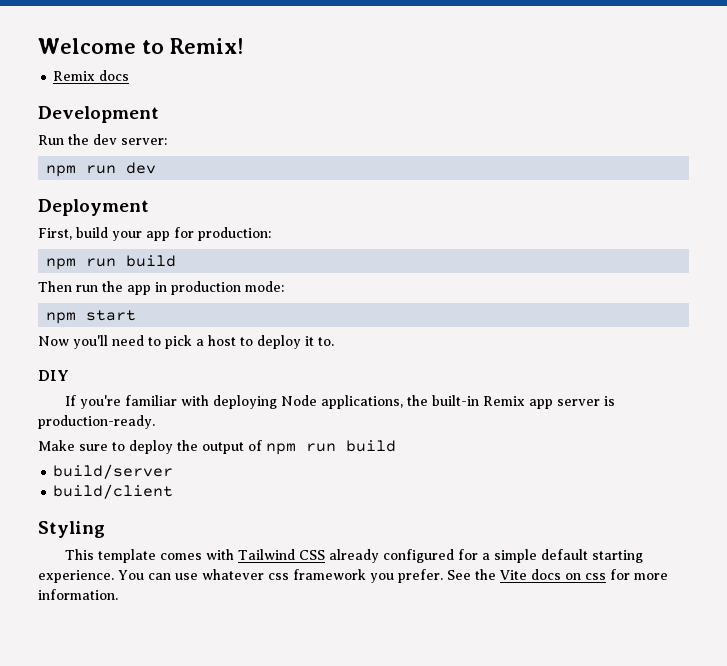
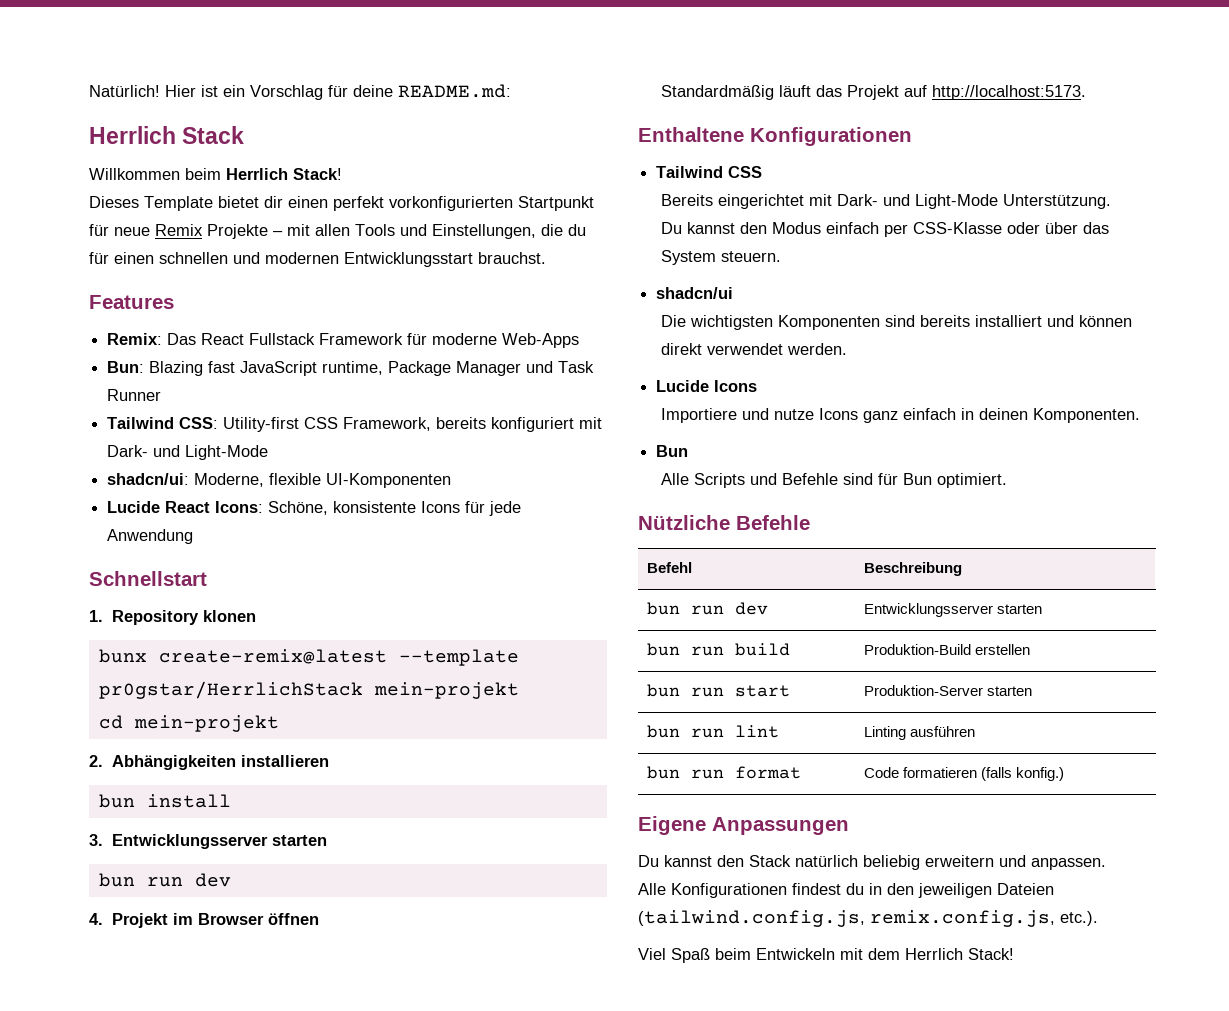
- Welcome to Remix!
- Remix docs
- Development
- Run the dev server:
- npm run dev
- Deployment
- First, build your app for production:
- npm run build
- Then run the app in production mode:
- npm start
- Now you'll need to pick a host to deploy it to.
- DIY
- If you're familiar with deploying Node applications, the built-in Remix app server is production-ready.
- Make sure to deploy the output of npm run build
- build/server
- build/client
- Styling
- This template comes with Tailwind CSS already configured for a simple default starting experience. You can use whatever css framework you prefer. See the Vite docs on css for more information.
+ Natürlich! Hier ist ein Vorschlag für deine README.md:
+ Herrlich Stack
+ Willkommen beim Herrlich Stack!
+ Dieses Template bietet dir einen perfekt vorkonfigurierten Startpunkt für neue Remix Projekte – mit allen Tools und Einstellungen, die du für einen schnellen und modernen Entwicklungsstart brauchst.
+ Features
+ Remix: Das React Fullstack Framework für moderne Web-Apps
+ Bun: Blazing fast JavaScript runtime, Package Manager und Task Runner
+ Tailwind CSS: Utility-first CSS Framework, bereits konfiguriert mit Dark- und Light-Mode
+ shadcn/ui: Moderne, flexible UI-Komponenten
+ Lucide React Icons: Schöne, konsistente Icons für jede Anwendung
+ Schnellstart
+ 1. Repository klonen
+ bunx create-remix@latest --template pr0gstar/HerrlichStack mein-projekt
+ cd mein-projekt
+ 2. Abhängigkeiten installieren
+ bun install
+ 3. Entwicklungsserver starten
+ bun run dev
+ 4. Projekt im Browser öffnen
+ Standardmäßig läuft das Projekt auf http://localhost:5173.
+ Enthaltene Konfigurationen
+ Tailwind CSS
+ Bereits eingerichtet mit Dark- und Light-Mode Unterstützung.
+ Du kannst den Modus einfach per CSS-Klasse oder über das System steuern.
+ shadcn/ui
+ Die wichtigsten Komponenten sind bereits installiert und können direkt verwendet werden.
+ Lucide Icons
+ Importiere und nutze Icons ganz einfach in deinen Komponenten.
+ Bun
+ Alle Scripts und Befehle sind für Bun optimiert.
+ Nützliche Befehle
+ Befehl | Beschreibung
+ bun run dev | Entwicklungsserver starten
+ bun run build | Produktion-Build erstellen
+ bun run start | Produktion-Server starten
+ bun run lint | Linting ausführen
+ bun run format | Code formatieren (falls konfig.)
+ Eigene Anpassungen
+ Du kannst den Stack natürlich beliebig erweitern und anpassen.
+ Alle Konfigurationen findest du in den jeweiligen Dateien (tailwind.config.js, remix.config.js, etc.).
+ Viel Spaß beim Entwickeln mit dem Herrlich Stack!

